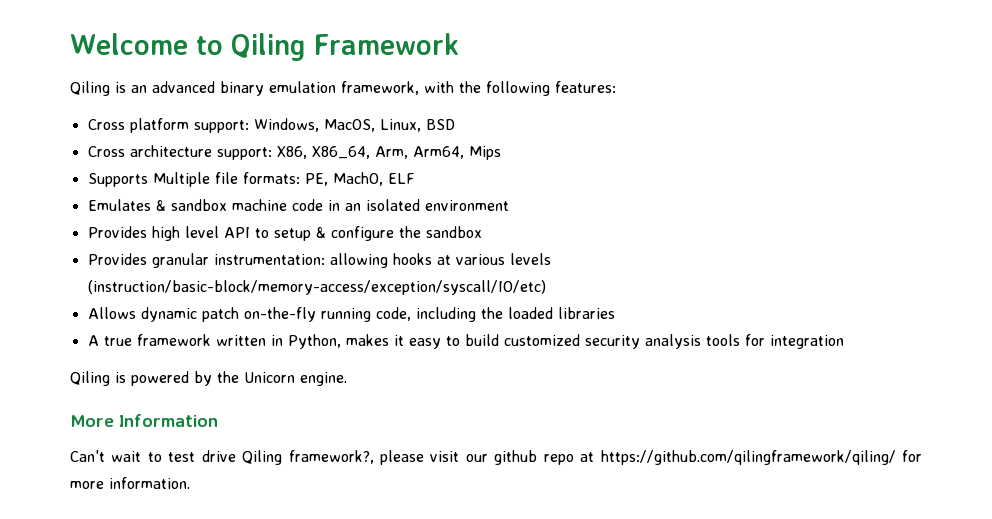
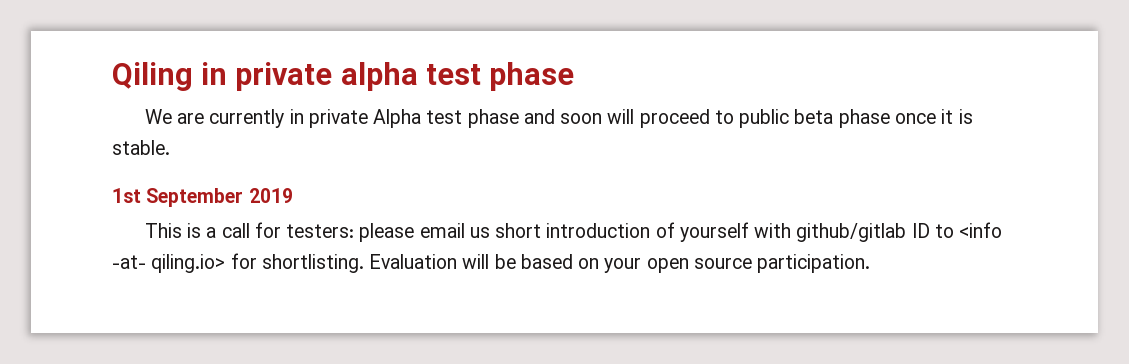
- Welcome to Qiling Framework
- Qiling is an advanced binary emulation framework, with the following features:
- Cross platform support: Windows, MacOS, Linux, BSD
- Cross architecture support: X86, X86_64, Arm, Arm64, Mips
- Supports Multiple file formats: PE, MachO, ELF
- Emulates & sandbox machine code in an isolated environment
- Provides high level API to setup & configure the sandbox
- Provides granular instrumentation: allowing hooks at various levels (instruction/basic-block/memory-access/exception/syscall/IO/etc)
- Allows dynamic patch on-the-fly running code, including the loaded libraries
- A true framework written in Python, makes it easy to build customized security analysis tools for integration
- Qiling is powered by the Unicorn engine.
- More Information
- Can't wait to test drive Qiling framework?, please visit our github repo at https://github.com/qilingframework/qiling/ for more information.
+ Qiling in private alpha test phase
+ We are currently in private Alpha test phase and soon will proceed to public beta phase once it is stable.
+ 1st September 2019
+ This is a call for testers: please email us short introduction of yourself with github/gitlab ID to <info -at- qiling.io> for shortlisting. Evaluation will be based on your open source participation.

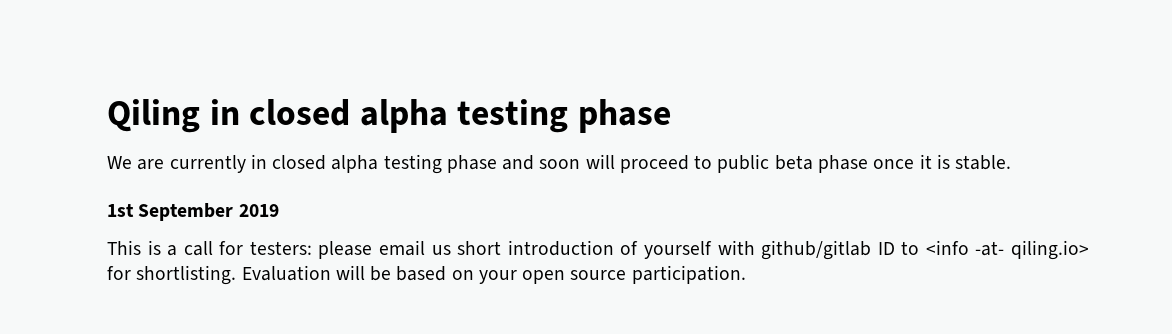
- Qiling in private alpha test phase
+ Qiling in closed alpha testing phase
- We are currently in private Alpha test phase and soon will proceed to public beta phase once it is stable.
+ We are currently in closed alpha testing phase and soon will proceed to public beta phase once it is stable.

